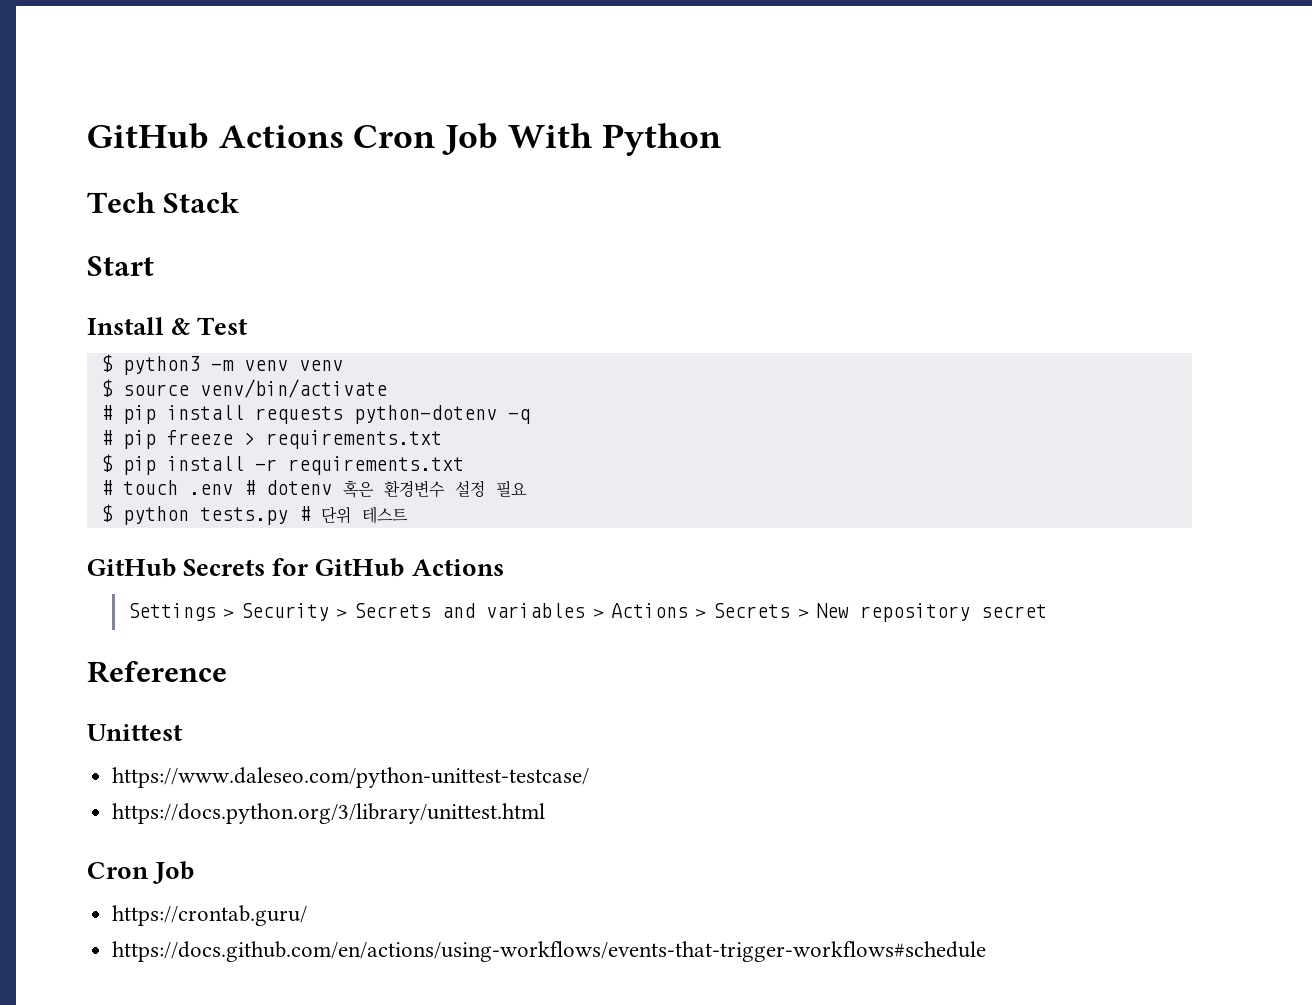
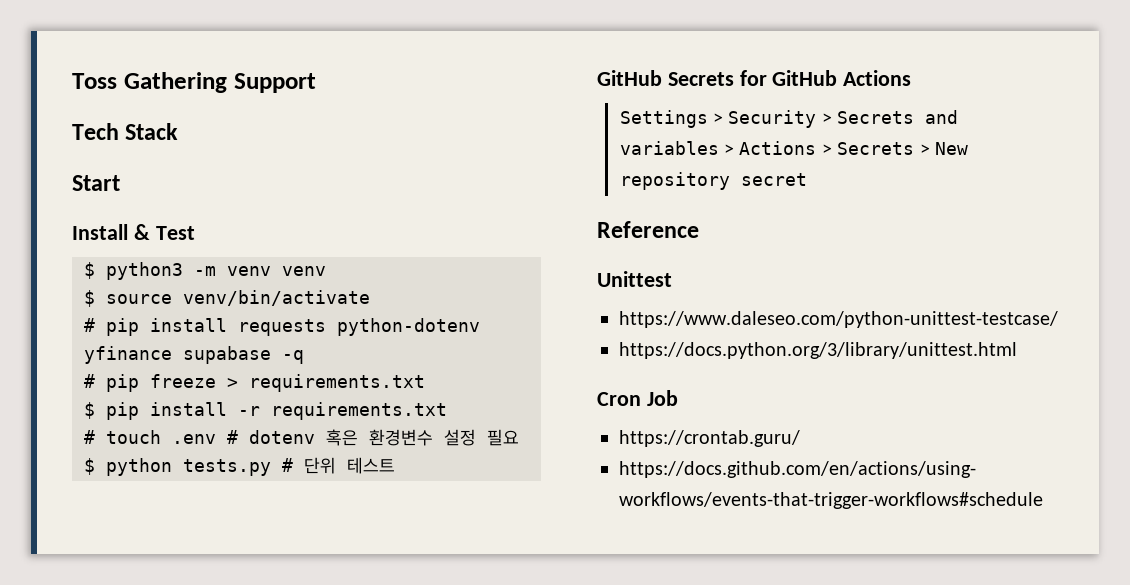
- GitHub Actions Cron Job With Python
+ Toss Gathering Support
- # pip install requests python-dotenv -q
+ # pip install requests python-dotenv yfinance supabase -q

